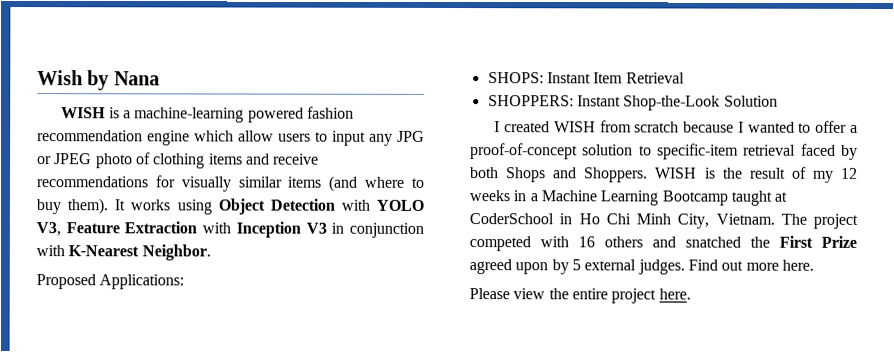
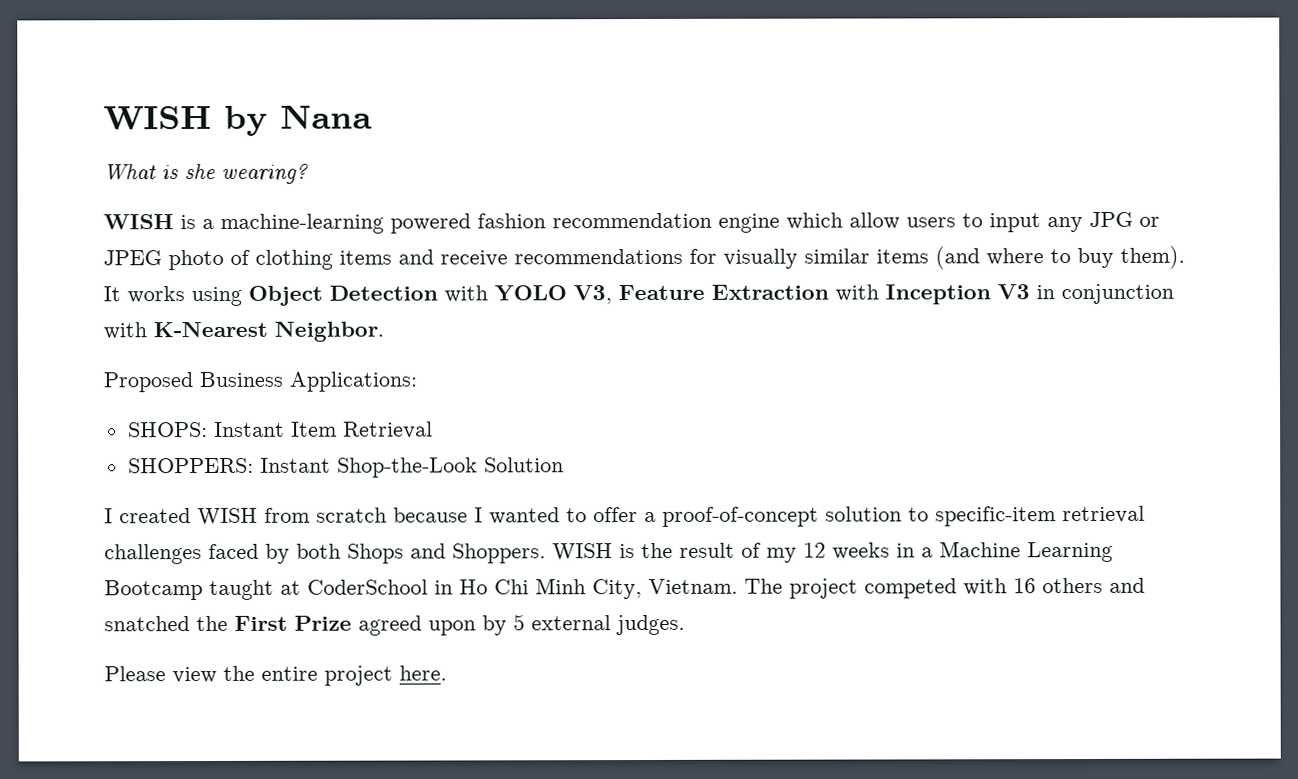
- Wish by Nana
+ WISH by Nana
+ What is she wearing?
- Proposed Applications:
+ Proposed Business Applications:
- I created WISH from scratch because I wanted to offer a proof-of-concept solution to specific-item retrieval faced by both Shops and Shoppers.
+ I created WISH from scratch because I wanted to offer a proof-of-concept solution to specific-item retrieval challenges faced by both Shops and Shoppers.
- Find out more here.

